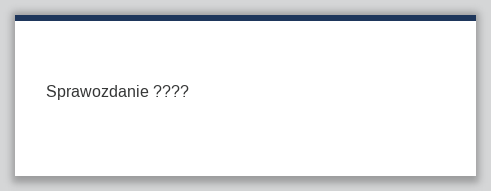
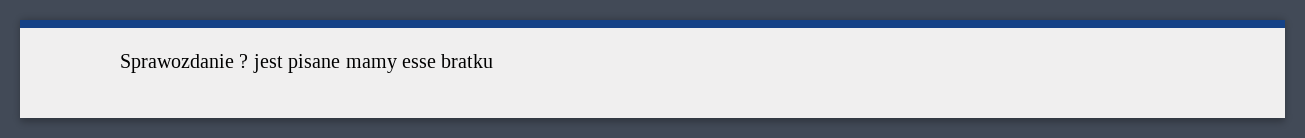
- Sprawozdanie ????
+ Sprawozdanie ? jest pisane mamy esse bratku

